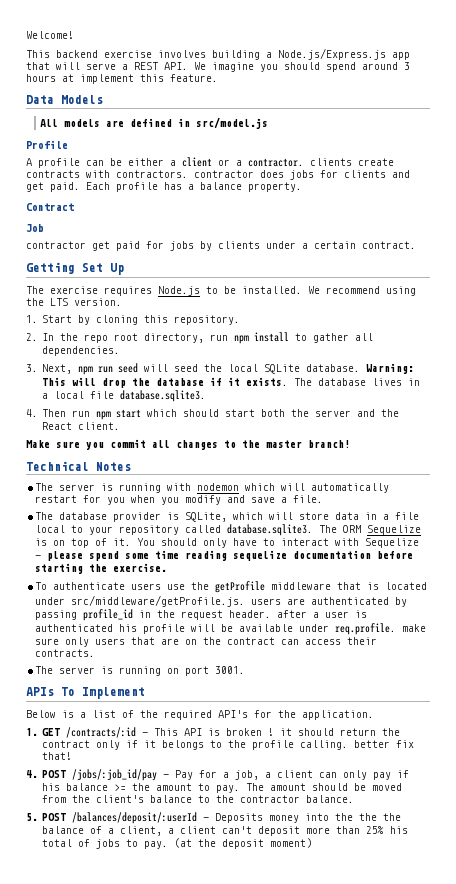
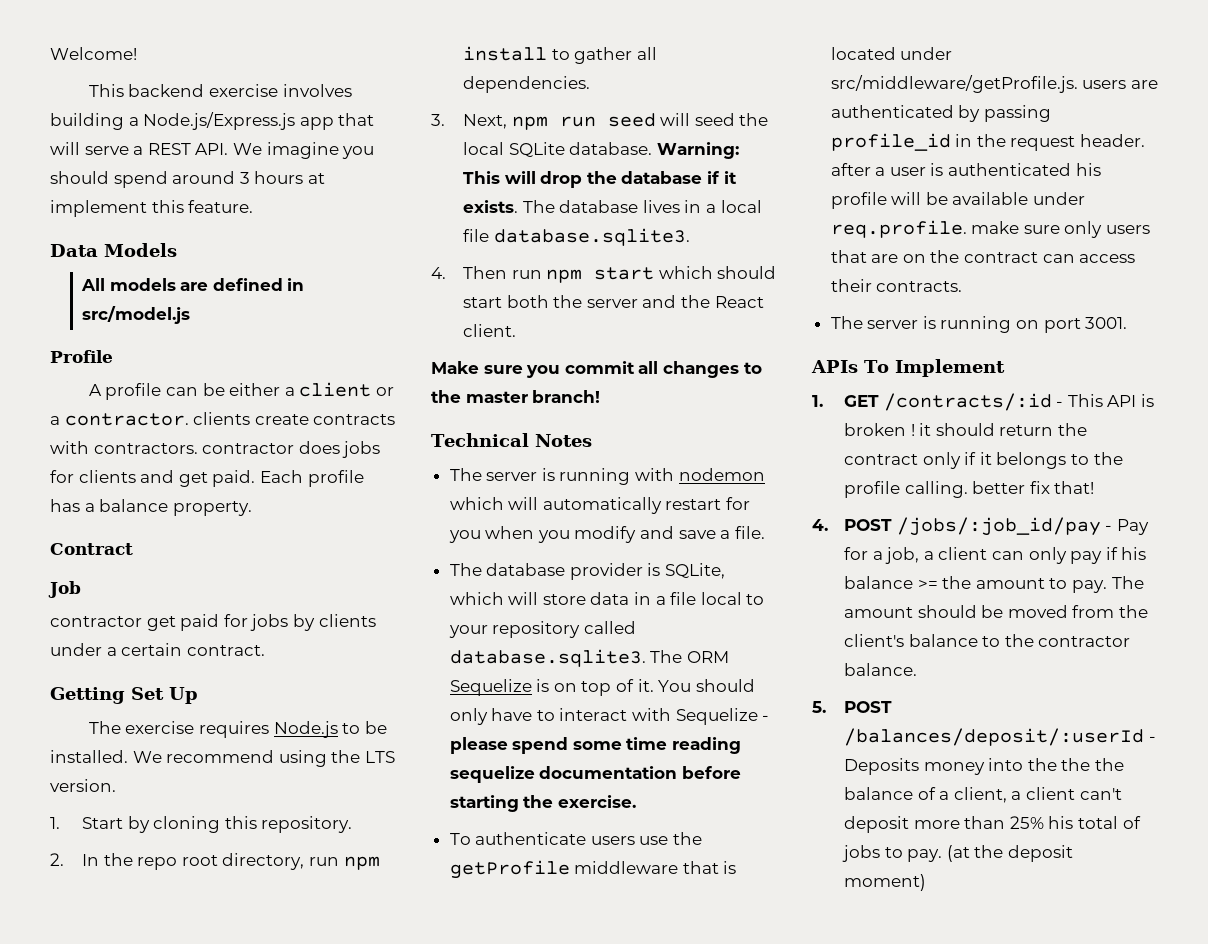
- Below is a list of the required API's for the application.

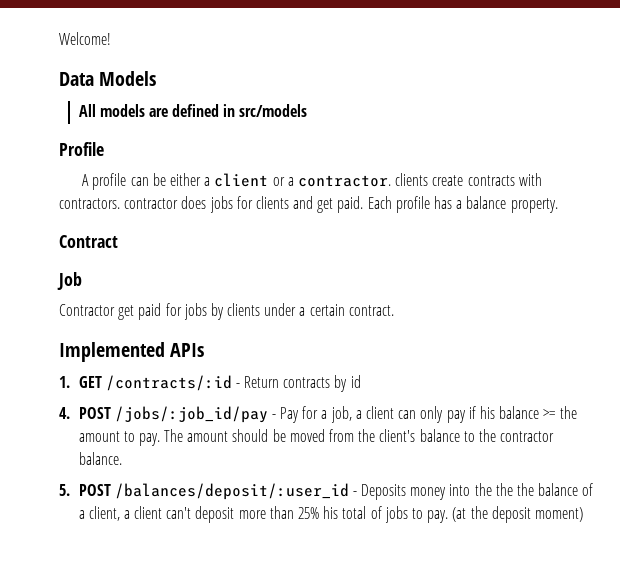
- This backend exercise involves building a Node.js/Express.js app that will serve a REST API. We imagine you should spend around 3 hours at implement this feature.
- All models are defined in src/model.js
+ All models are defined in src/models
- contractor get paid for jobs by clients under a certain contract.
+ Contractor get paid for jobs by clients under a certain contract.
- Getting Set Up
- The exercise requires Node.js to be installed. We recommend using the LTS version.
- 1. Start by cloning this repository.
- 2. In the repo root directory, run npm install to gather all dependencies.
- 3. Next, npm run seed will seed the local SQLite database. Warning: This will drop the database if it exists. The database lives in a local file database.sqlite3.
- 4. Then run npm start which should start both the server and the React client.
- Make sure you commit all changes to the master branch!
- Technical Notes
- The server is running with nodemon which will automatically restart for you when you modify and save a file.
- The database provider is SQLite, which will store data in a file local to your repository called database.sqlite3. The ORM Sequelize is on top of it. You should only have to interact with Sequelize - please spend some time reading sequelize documentation before starting the exercise.
- To authenticate users use the getProfile middleware that is located under src/middleware/getProfile.js. users are authenticated by passing profile_id in the request header. after a user is authenticated his profile will be available under req.profile. make sure only users that are on the contract can access their contracts.
- The server is running on port 3001.
- APIs To Implement
+ Implemented APIs
- 1. GET /contracts/:id - This API is broken ! it should return the contract only if it belongs to the profile calling. better fix that!
+ 1. GET /contracts/:id - Return contracts by id
- 5. POST /balances/deposit/:userId - Deposits money into the the the balance of a client, a client can't deposit more than 25% his total of jobs to pay.
+ 5. POST /balances/deposit/:user_id - Deposits money into the the the balance of a client, a client can't deposit more than 25% his total of jobs to pay.

